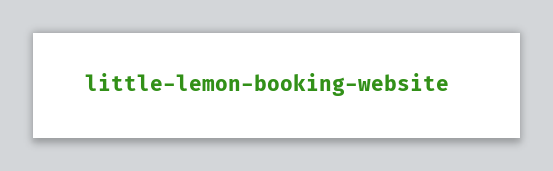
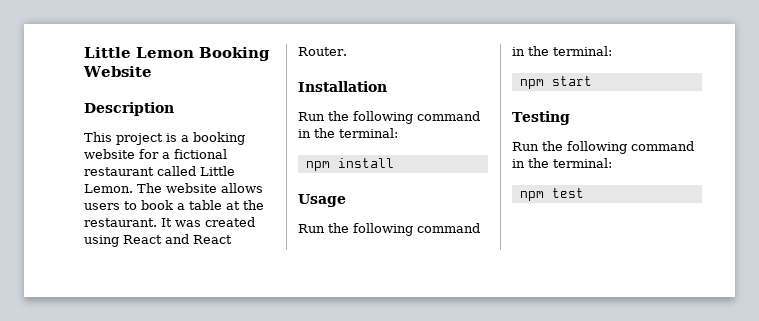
- little-lemon-booking-website
+ Little Lemon Booking Website
+ Description
+ This project is a booking website for a fictional restaurant called Little Lemon. The website allows users to book a table at the restaurant. It was created using React and React Router.
+ Installation
+ Run the following command in the terminal:
+ npm install
+ Usage
+ Run the following command in the terminal:
+ npm start
+ Testing
+ Run the following command in the terminal:
+ npm test

